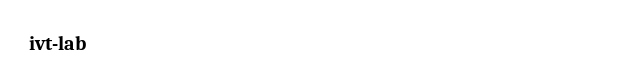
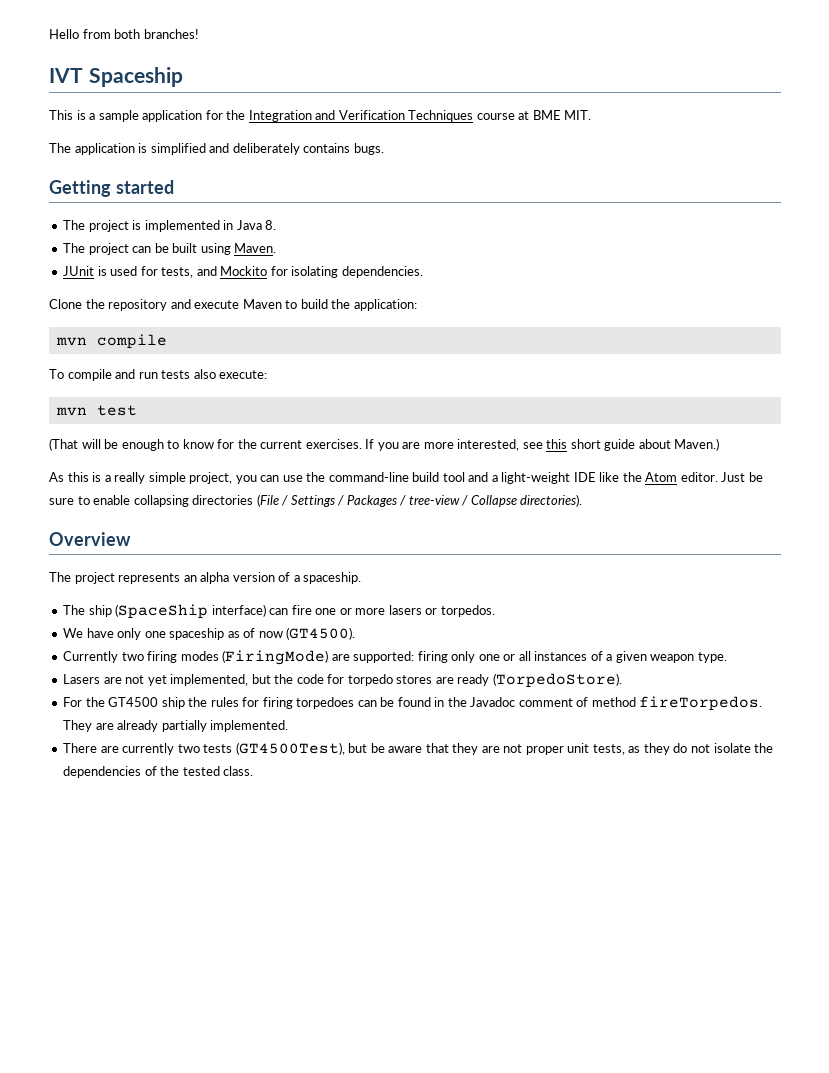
- ivt-lab
+ Hello from both branches!
+ IVT Spaceship
+ This is a sample application for the Integration and Verification Techniques course at BME MIT.
+ The application is simplified and deliberately contains bugs.
+ Getting started
+ The project is implemented in Java 8.
+ The project can be built using Maven.
+ JUnit is used for tests, and Mockito for isolating dependencies.
+ Clone the repository and execute Maven to build the application:
+ mvn compile
+ To compile and run tests also execute:
+ mvn test
+ (That will be enough to know for the current exercises. If you are more interested, see this short guide about Maven.)
+ As this is a really simple project, you can use the command-line build tool and a light-weight IDE like the Atom editor. Just be sure to enable collapsing directories (File / Settings / Packages / tree-view / Collapse directories).
+ Overview
+ The project represents an alpha version of a spaceship.
+ The ship (SpaceShip interface) can fire one or more lasers or torpedos.
+ We have only one spaceship as of now (GT4500).
+ Currently two firing modes (FiringMode) are supported: firing only one or all instances of a given weapon type.
+ Lasers are not yet implemented, but the code for torpedo stores are ready (TorpedoStore).
+ For the GT4500 ship the rules for firing torpedoes can be found in the Javadoc comment of method fireTorpedos. They are already partially implemented.
+ There are currently two tests (GT4500Test), but be aware that they are not proper unit tests, as they do not isolate the dependencies of the tested class.

